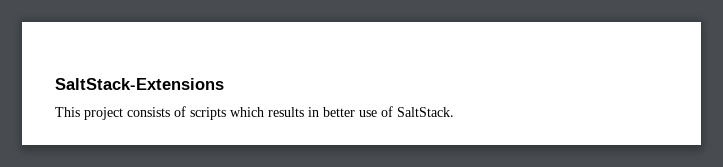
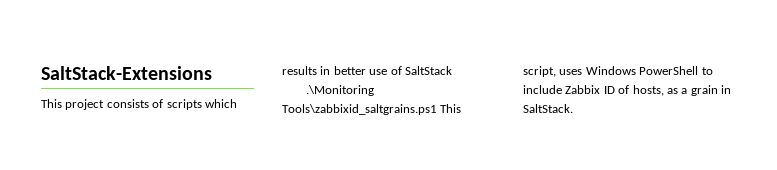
- This project consists of scripts which results in better use of SaltStack.
+ This project consists of scripts which results in better use of SaltStack
+ .\Monitoring Tools\zabbixid_saltgrains.ps1 This script, uses Windows PowerShell to include Zabbix ID of hosts, as a grain in SaltStack.

